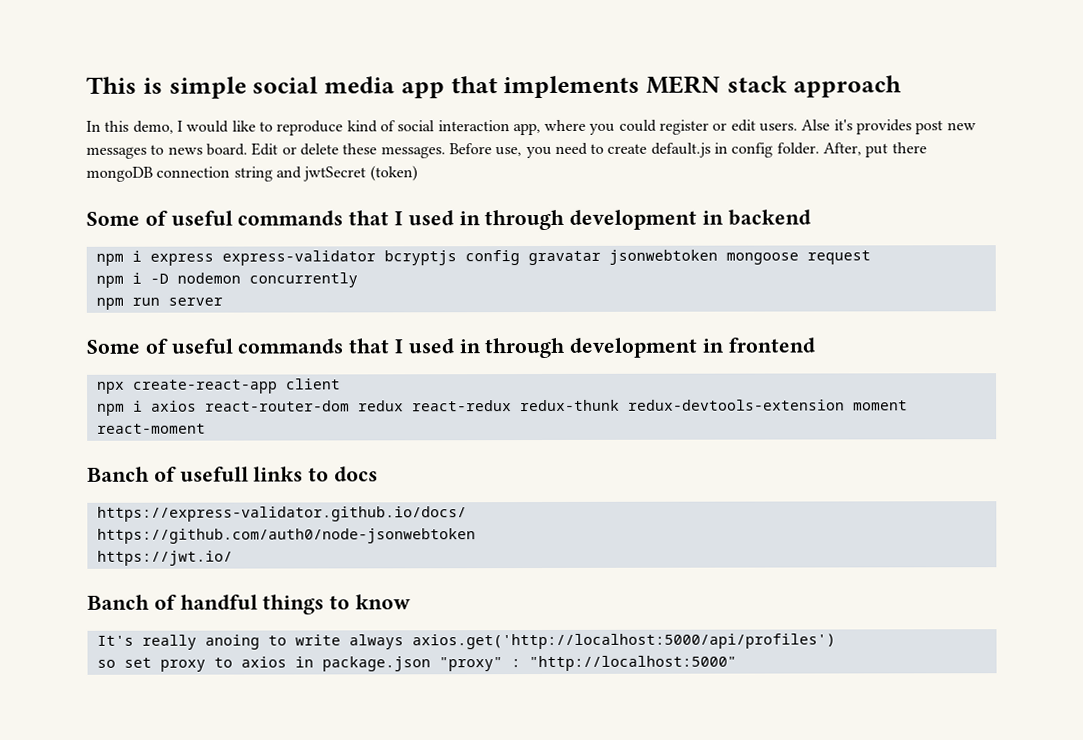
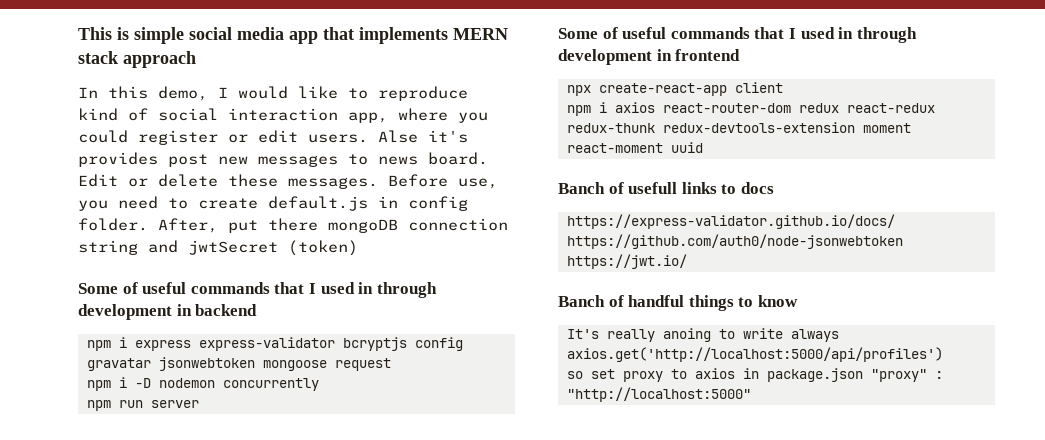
- npm i axios react-router-dom redux react-redux redux-thunk redux-devtools-extension moment react-moment
+ npm i axios react-router-dom redux react-redux redux-thunk redux-devtools-extension moment react-moment uuid

